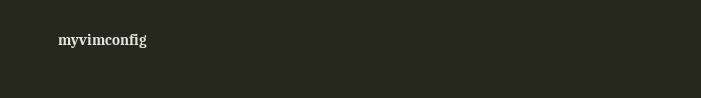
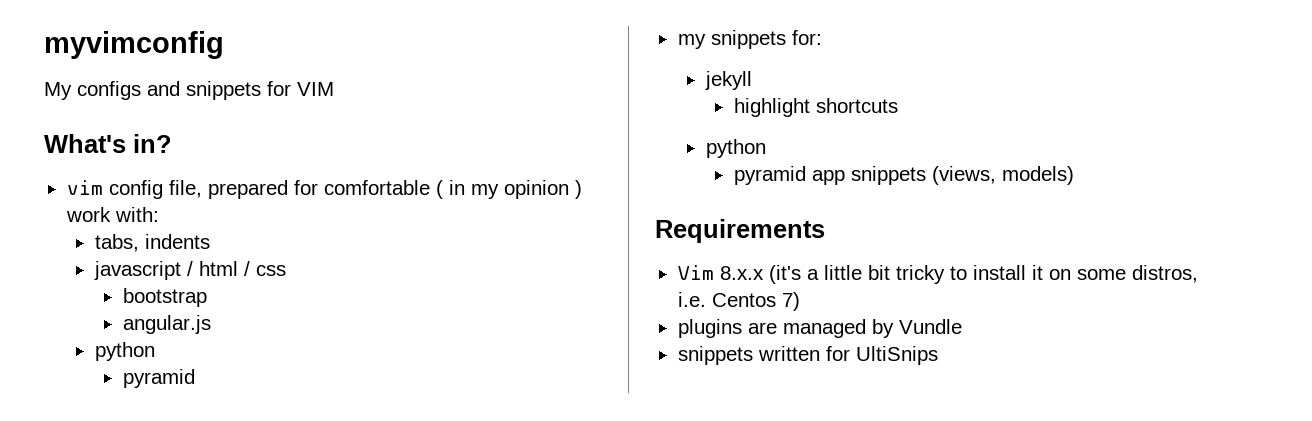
+ My configs and snippets for VIM
+ What's in?
+ vim config file, prepared for comfortable ( in my opinion ) work with:
+ tabs, indents
+ javascript / html / css
+ bootstrap
+ angular.js
+ python
+ pyramid
+ my snippets for:
+ jekyll
+ highlight shortcuts
+ python
+ pyramid app snippets (views, models)
+ Requirements
+ Vim 8.x.x (it's a little bit tricky to install it on some distros, i.e. Centos 7)
+ plugins are managed by Vundle
+ snippets written for UltiSnips

